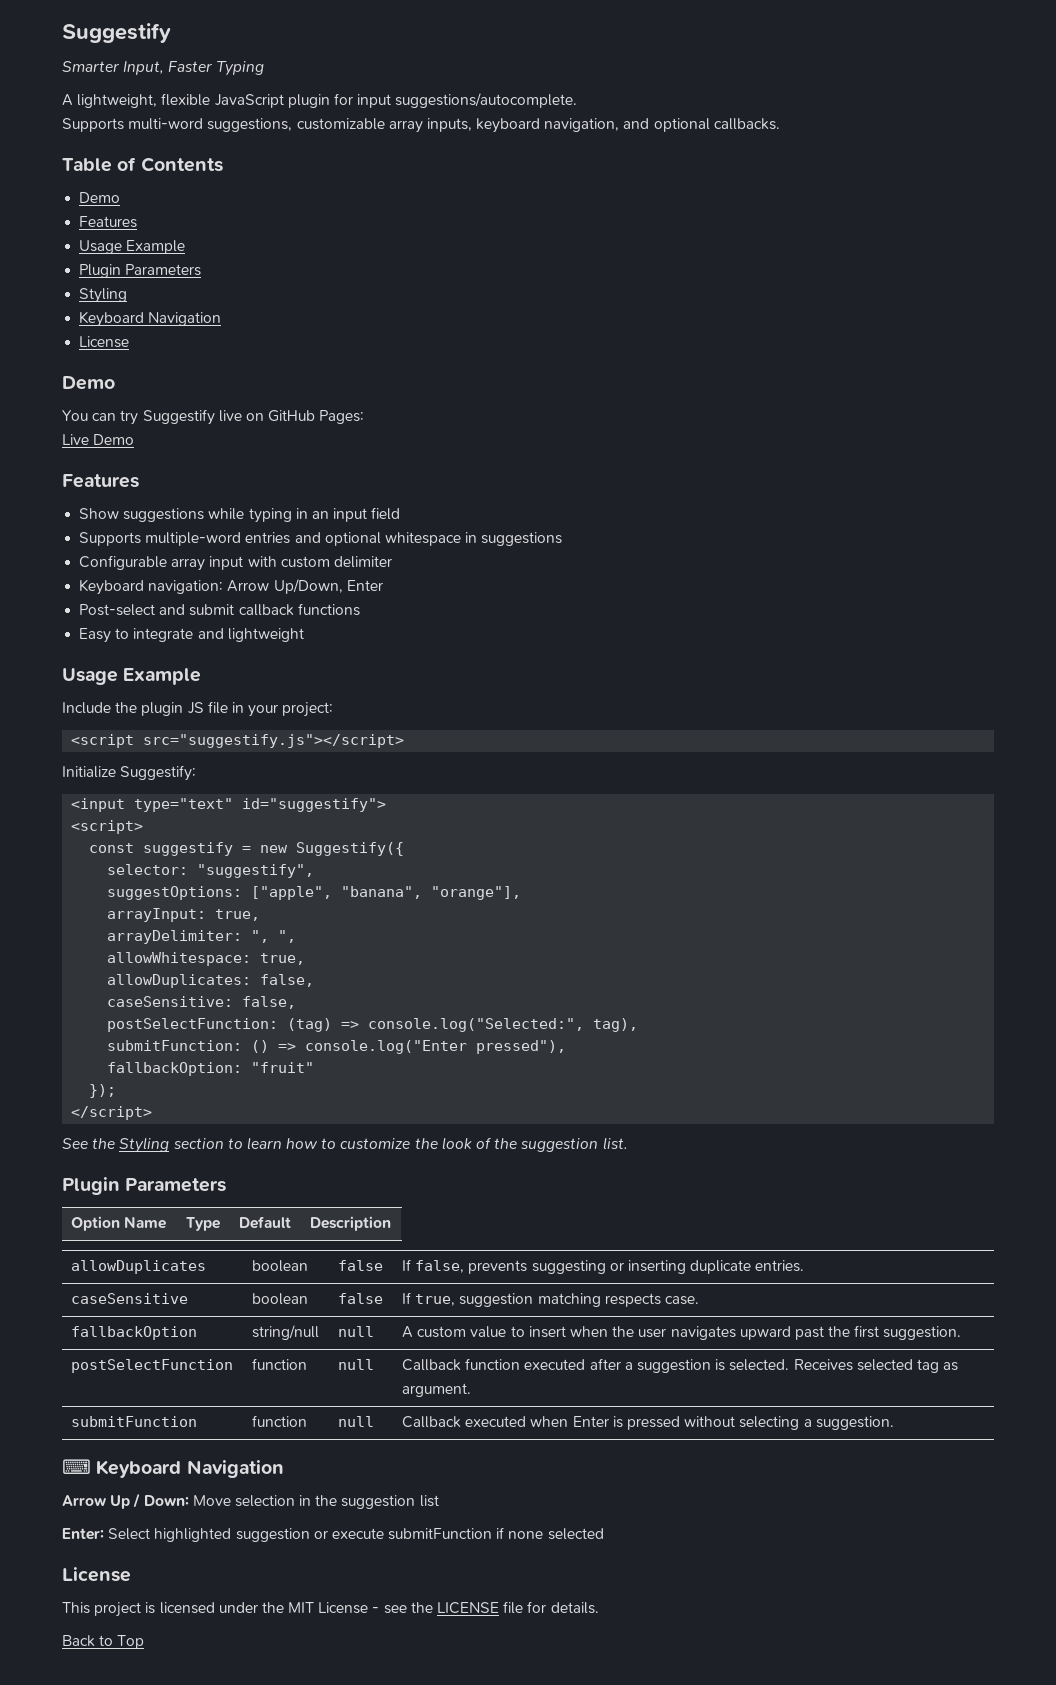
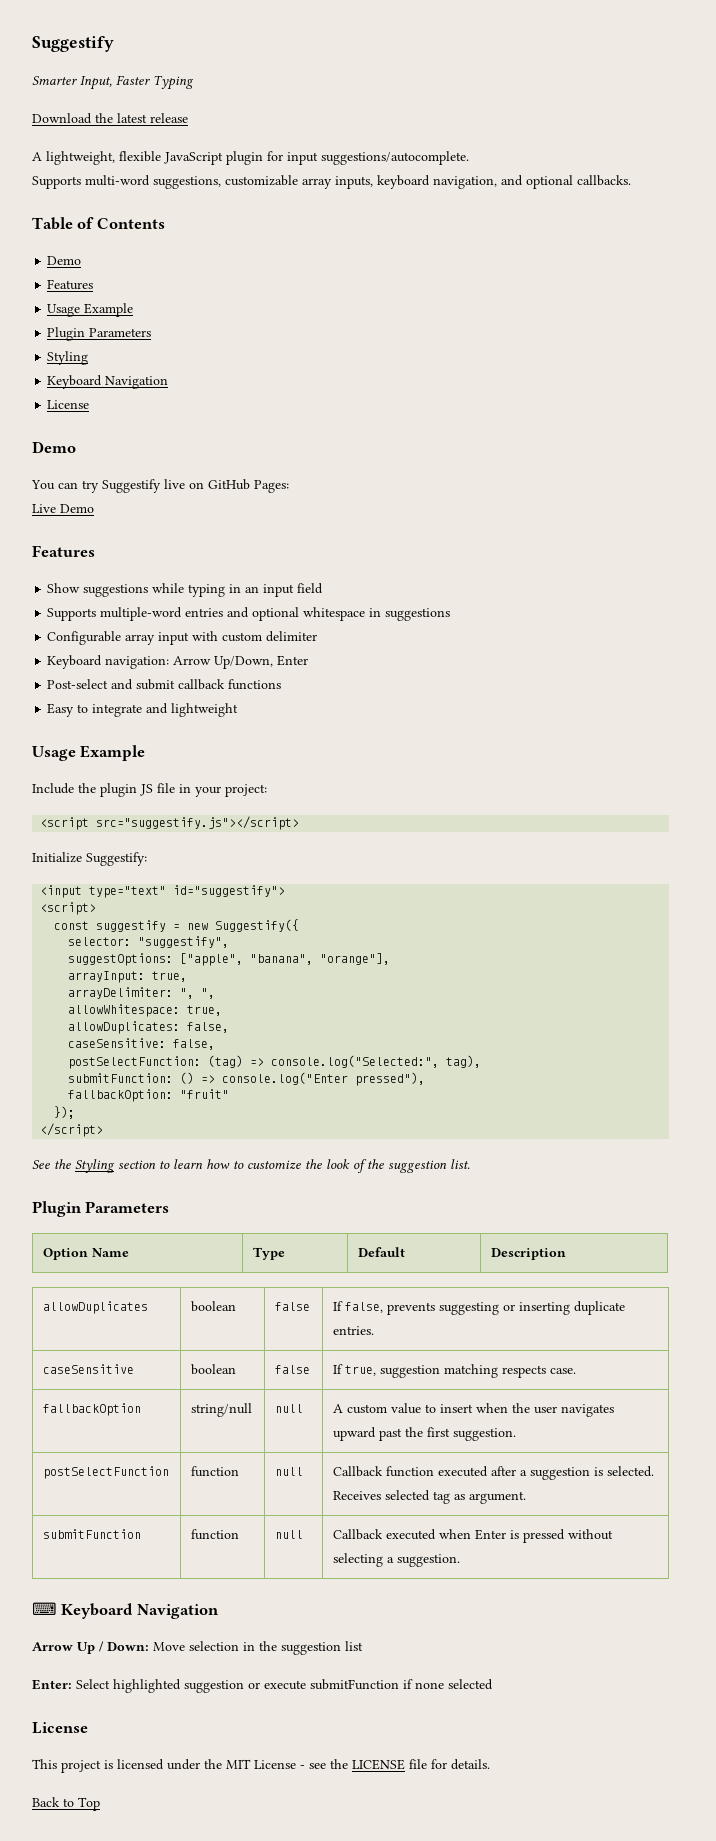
+ Download the latest release

